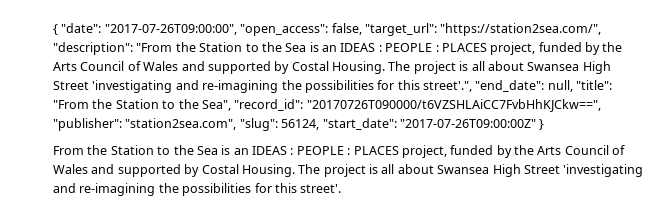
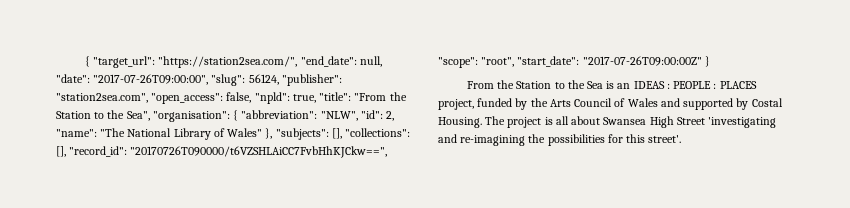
- { "date": "2017-07-26T09:00:00", "open_access": false, "target_url": "https://station2sea.com/", "description": "From the Station to the Sea is an IDEAS : PEOPLE : PLACES project, funded by the Arts Council of Wales and supported by Costal Housing. The project is all about Swansea High Street 'investigating and re-imagining the possibilities for this street'.", "end_date": null, "title": "From the Station to the Sea", "record_id": "20170726T090000/t6VZSHLAiCC7FvbHhKJCkw==", "publisher": "station2sea.com", "slug": 56124, "start_date": "2017-07-26T09:00:00Z" }
+ { "target_url": "https://station2sea.com/", "end_date": null, "date": "2017-07-26T09:00:00", "slug": 56124, "publisher": "station2sea.com", "open_access": false, "npld": true, "title": "From the Station to the Sea", "organisation": { "abbreviation": "NLW", "id": 2, "name": "The National Library of Wales" }, "subjects": [], "collections": [], "record_id": "20170726T090000/t6VZSHLAiCC7FvbHhKJCkw==", "scope": "root", "start_date": "2017-07-26T09:00:00Z" }

